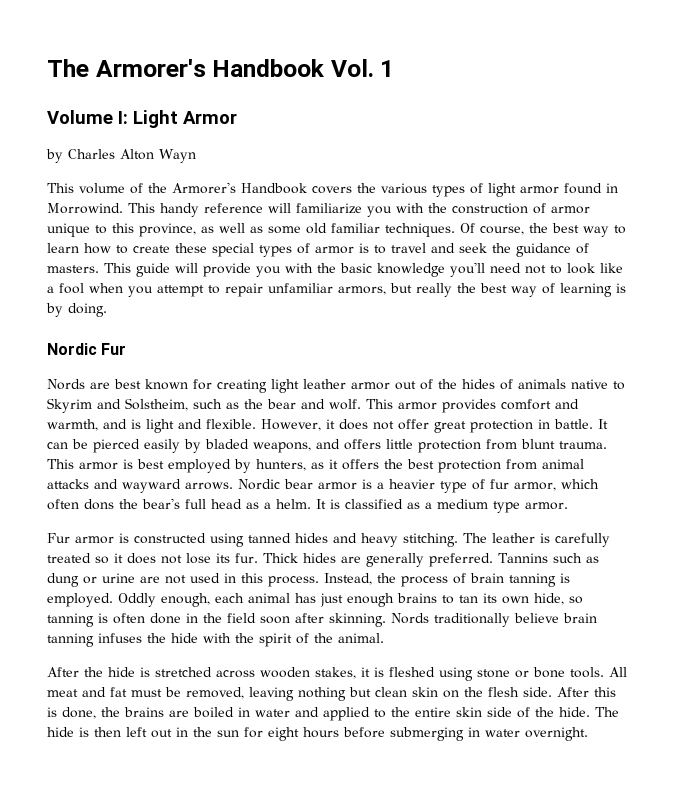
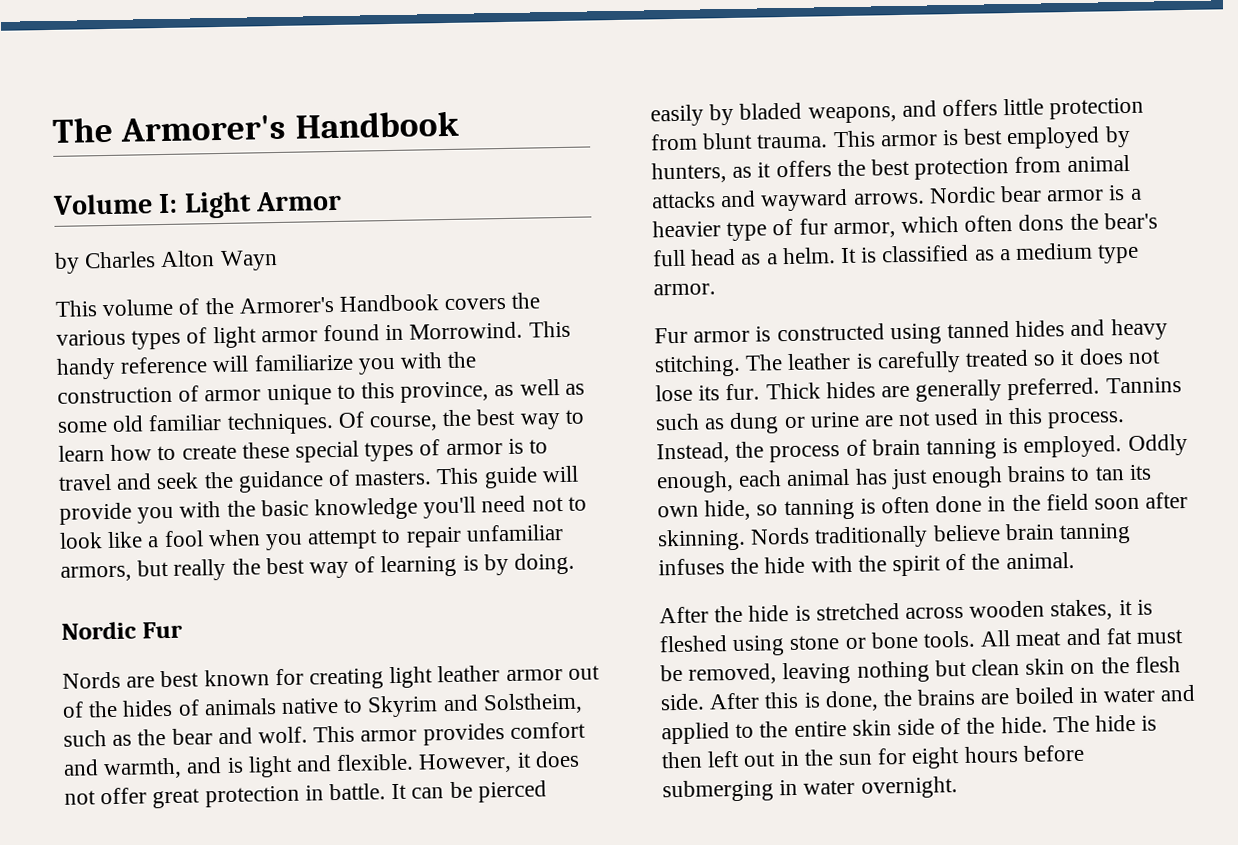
- The Armorer's Handbook Vol. 1
+ The Armorer's Handbook

